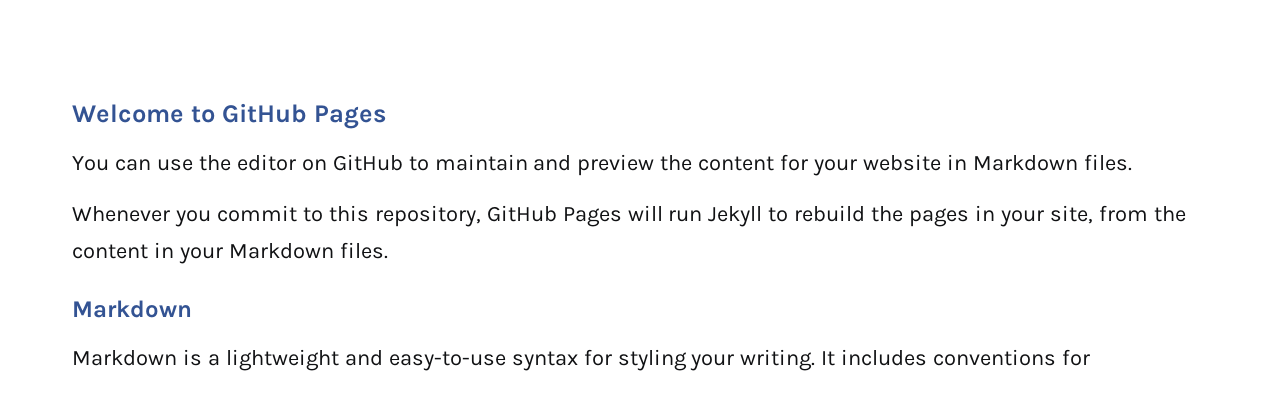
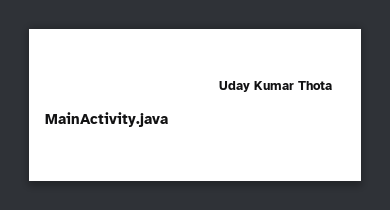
- Welcome to GitHub Pages
- You can use the editor on GitHub to maintain and preview the content for your website in Markdown files.
- Whenever you commit to this repository, GitHub Pages will run Jekyll to rebuild the pages in your site, from the content in your Markdown files.
- Markdown
- Markdown is a lightweight and easy-to-use syntax for styling your writing. It includes conventions for
+ Uday Kumar Thota
+ MainActivity.java

